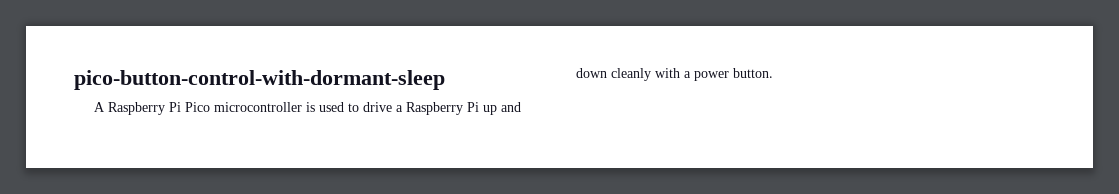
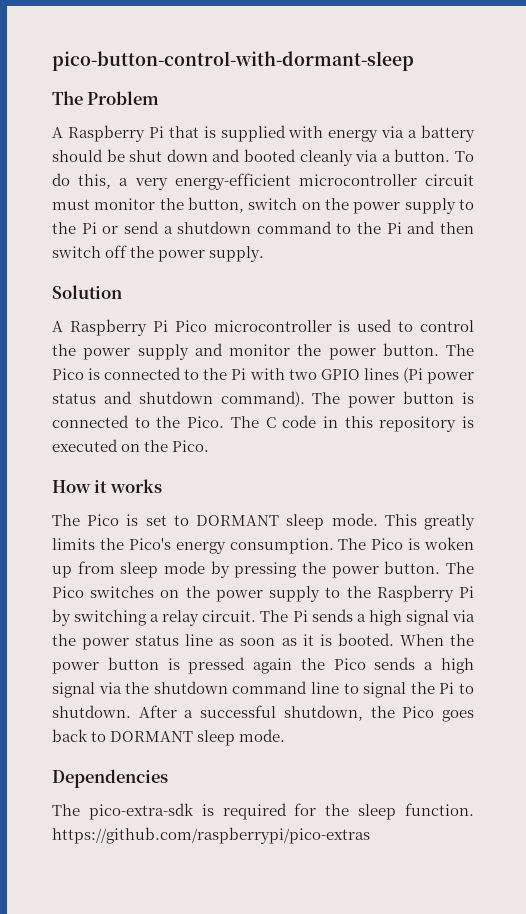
+ The Problem
+ A Raspberry Pi that is supplied with energy via a battery should be shut down and booted cleanly via a button. To do this, a very energy-efficient microcontroller circuit must monitor the button, switch on the power supply to the Pi or send a shutdown command to the Pi and then switch off the power supply.
+ Solution
- A Raspberry Pi Pico microcontroller is used to drive a Raspberry Pi up and down cleanly with a power button.
+ A Raspberry Pi Pico microcontroller is used to control the power supply and monitor the power button. The Pico is connected to the Pi with two GPIO lines (Pi power status and shutdown command). The power button is connected to the Pico. The C code in this repository is executed on the Pico.
+ How it works
+ The Pico is set to DORMANT sleep mode. This greatly limits the Pico's energy consumption. The Pico is woken up from sleep mode by pressing the power button. The Pico switches on the power supply to the Raspberry Pi by switching a relay circuit. The Pi sends a high signal via the power status line as soon as it is booted. When the power button is pressed again the Pico sends a high signal via the shutdown command line to signal the Pi to shutdown. After a successful shutdown, the Pico goes back to DORMANT sleep mode.
+ Dependencies
+ The pico-extra-sdk is required for the sleep function. https://github.com/raspberrypi/pico-extras

